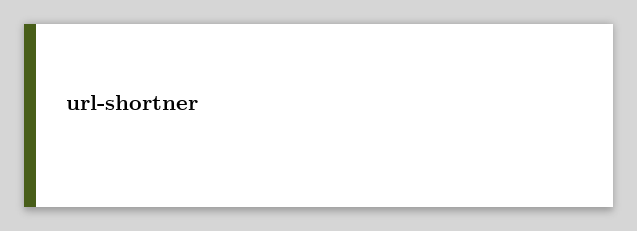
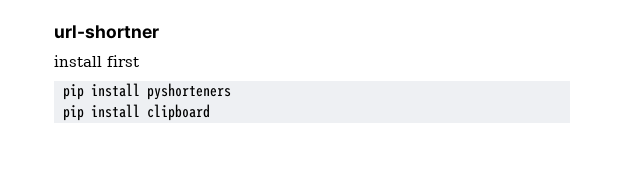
+ install first
+ pip install pyshorteners
+ pip install clipboard

